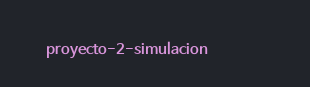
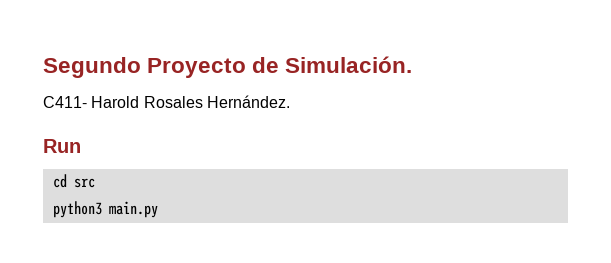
- proyecto-2-simulacion
+ Segundo Proyecto de Simulación.
+ C411- Harold Rosales Hernández.
+ Run
+ cd src
+ python3 main.py

